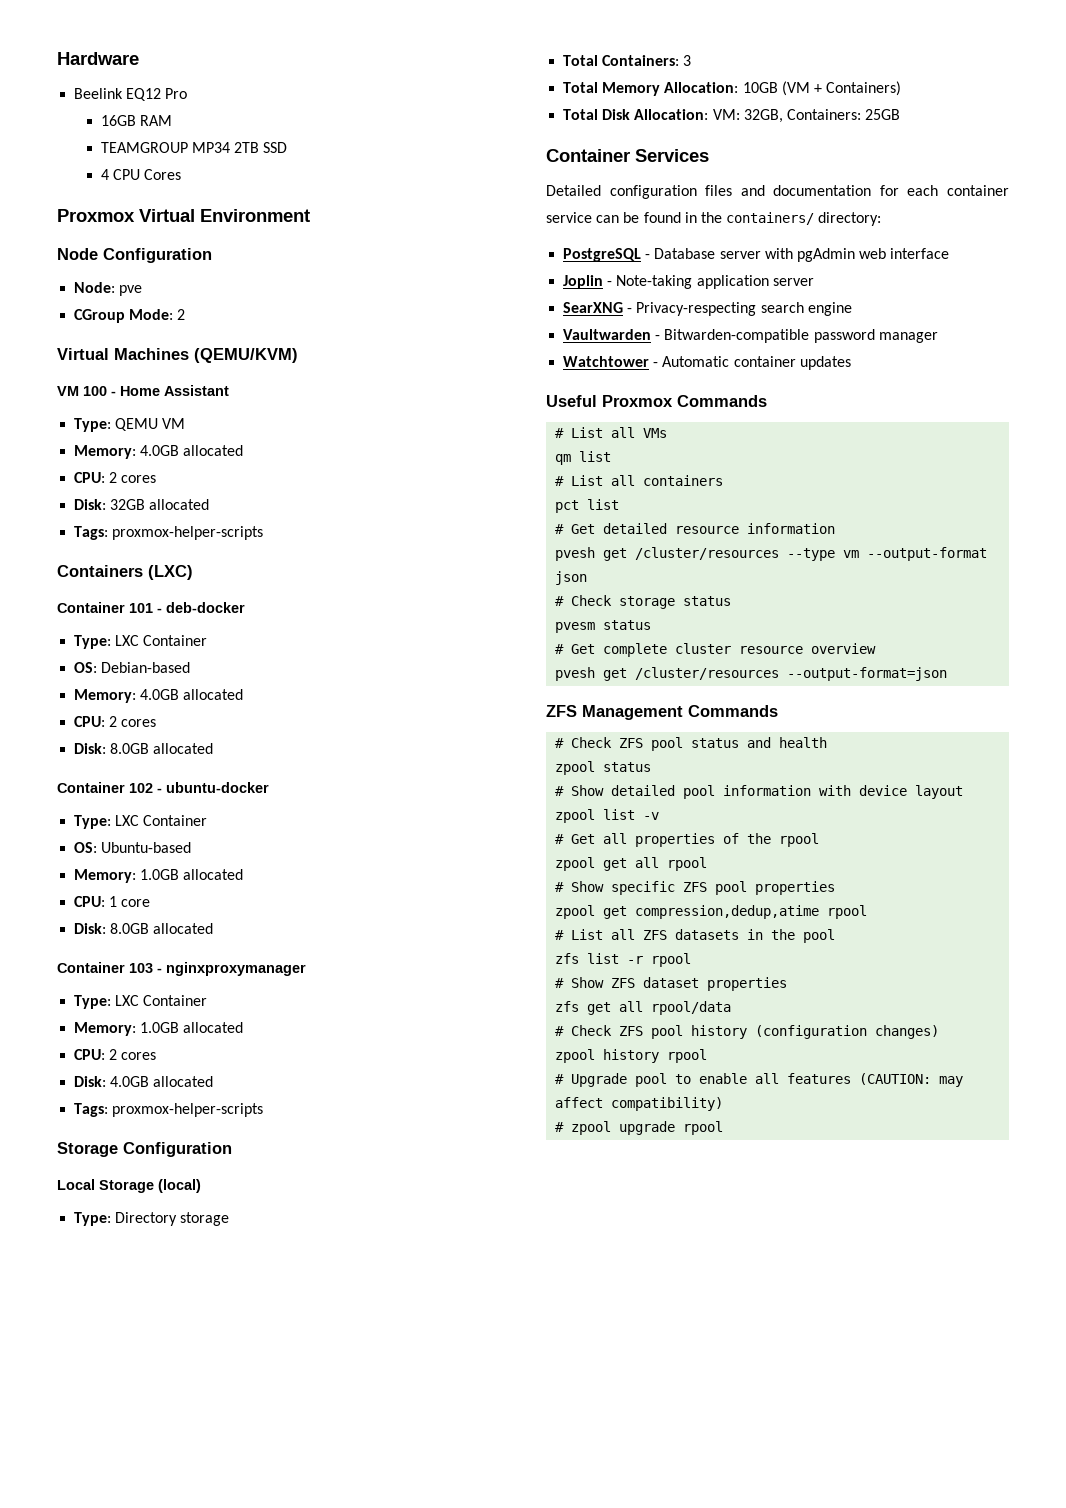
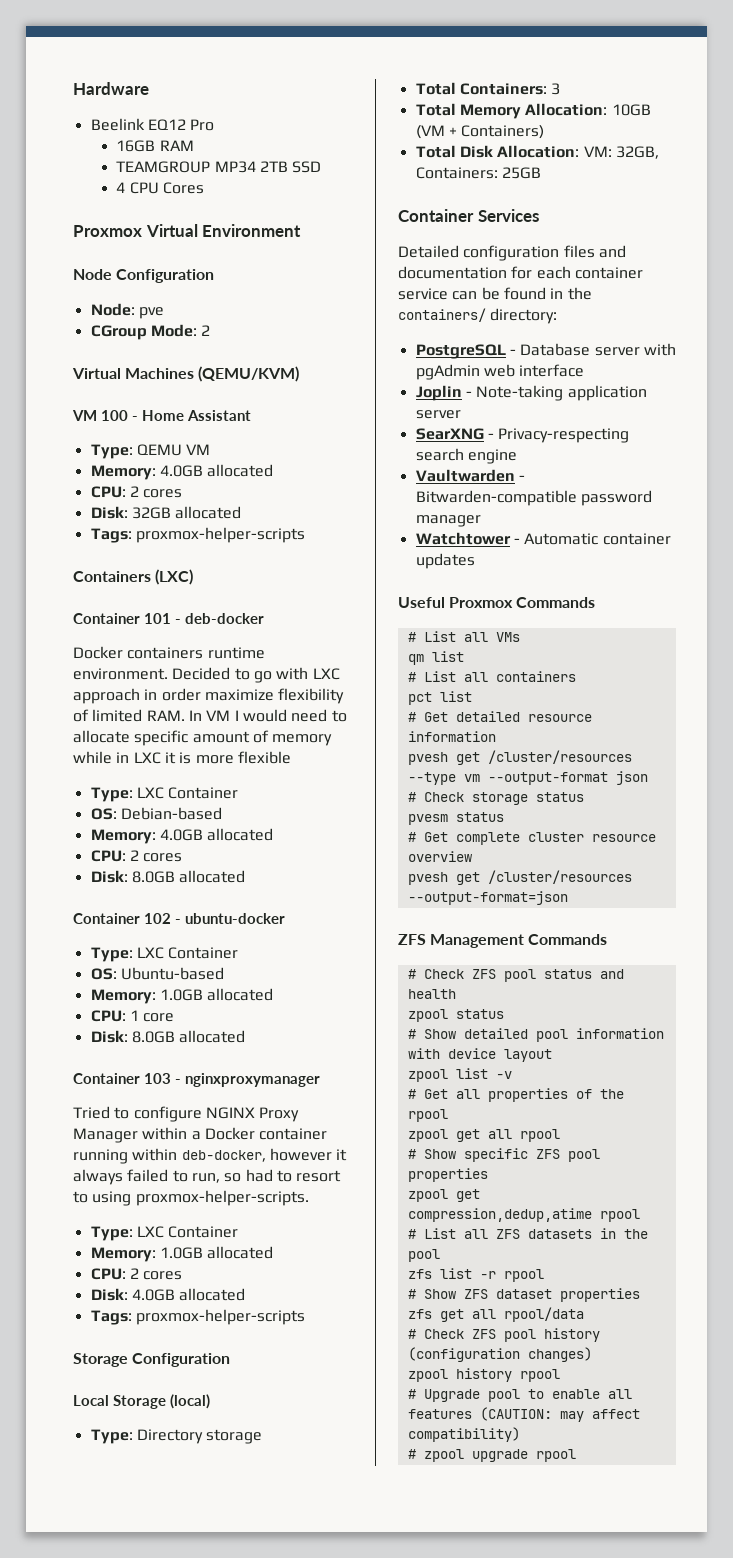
+ Docker containers runtime environment. Decided to go with LXC approach in order maximize flexibility of limited RAM. In VM I would need to allocate specific amount of memory while in LXC it is more flexible
+ Tried to configure NGINX Proxy Manager within a Docker container running within deb-docker, however it always failed to run, so had to resort to using proxmox-helper-scripts.

